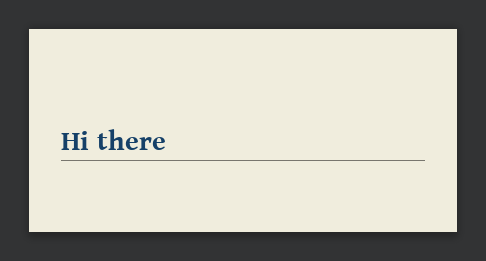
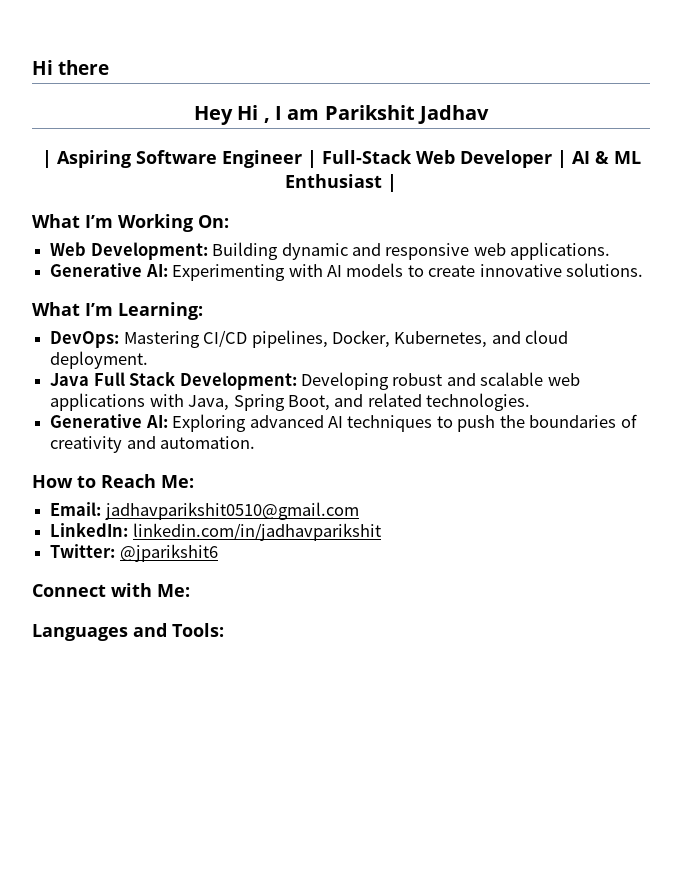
+ Hey Hi , I am Parikshit Jadhav
+ | Aspiring Software Engineer | Full-Stack Web Developer | AI & ML Enthusiast |
+ What I’m Working On:
+ Web Development: Building dynamic and responsive web applications.
+ Generative AI: Experimenting with AI models to create innovative solutions.
+ What I’m Learning:
+ DevOps: Mastering CI/CD pipelines, Docker, Kubernetes, and cloud deployment.
+ Java Full Stack Development: Developing robust and scalable web applications with Java, Spring Boot, and related technologies.
+ Generative AI: Exploring advanced AI techniques to push the boundaries of creativity and automation.
+ How to Reach Me:
+ Email: jadhavparikshit0510@gmail.com
+ LinkedIn: linkedin.com/in/jadhavparikshit
+ Twitter: @jparikshit6
+ Connect with Me:
+ Languages and Tools:

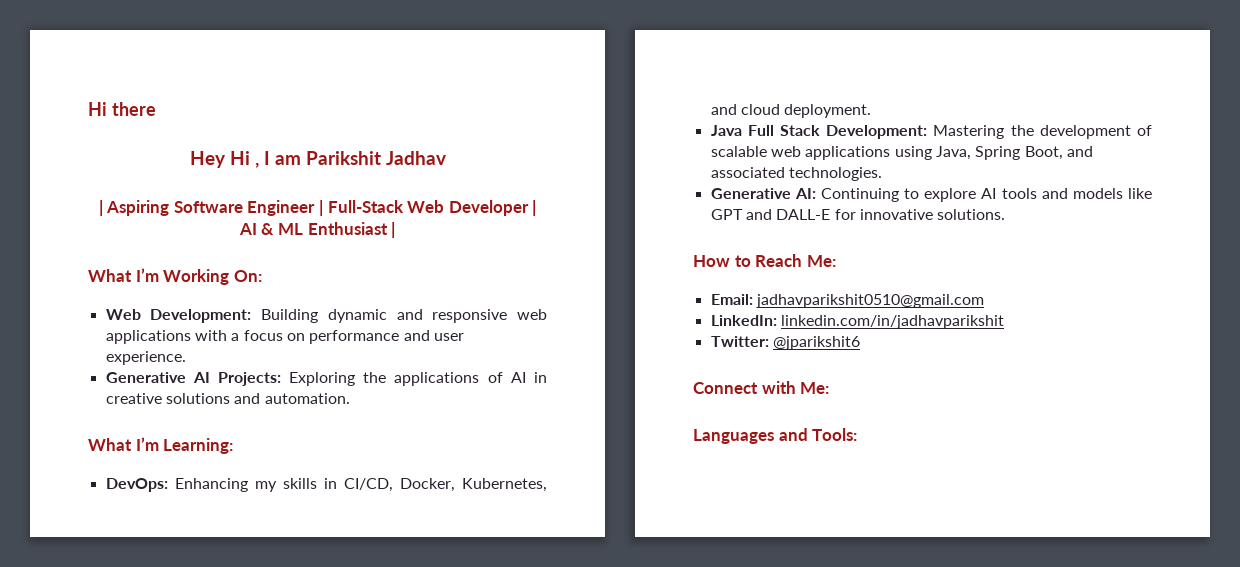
- Web Development: Building dynamic and responsive web applications.
- Generative AI: Experimenting with AI models to create innovative solutions.
+ Web Development: Building dynamic and responsive web applications with a focus on performance and user experience.
+ Generative AI Projects: Exploring the applications of AI in creative solutions and automation.
- DevOps: Mastering CI/CD pipelines, Docker, Kubernetes, and cloud deployment.
+ DevOps: Enhancing my skills in CI/CD, Docker, Kubernetes, and cloud deployment.
- Java Full Stack Development: Developing robust and scalable web applications with Java, Spring Boot, and related technologies.
+ Java Full Stack Development: Mastering the development of scalable web applications using Java, Spring Boot, and associated technologies.
- Generative AI: Exploring advanced AI techniques to push the boundaries of creativity and automation.
+ Generative AI: Continuing to explore AI tools and models like GPT and DALL-E for innovative solutions.

